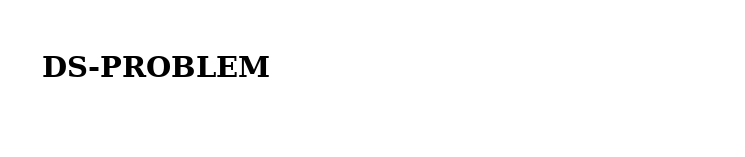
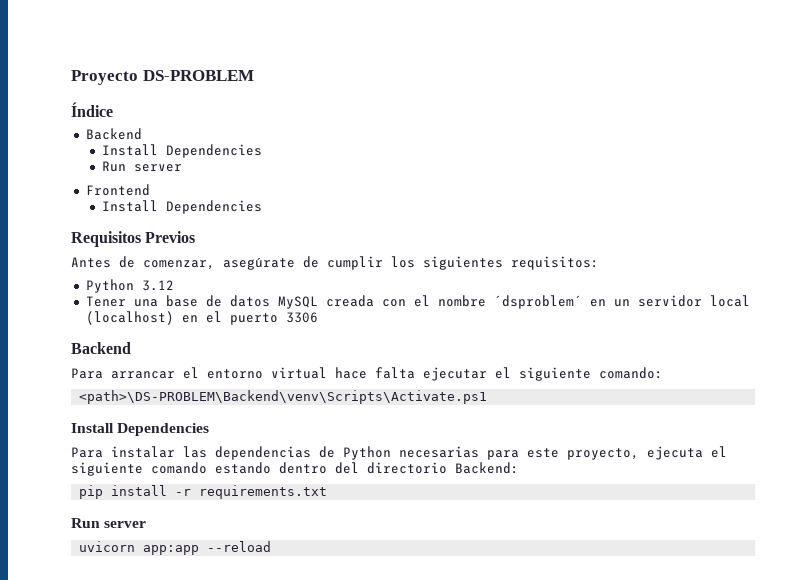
- DS-PROBLEM
+ Proyecto DS-PROBLEM
+ Índice
+ Backend
+ Install Dependencies
+ Run server
+ Frontend
+ Install Dependencies
+ Requisitos Previos
+ Antes de comenzar, asegúrate de cumplir los siguientes requisitos:
+ Python 3.12
+ Tener una base de datos MySQL creada con el nombre ´dsproblem´ en un servidor local (localhost) en el puerto 3306
+ Backend
+ Para arrancar el entorno virtual hace falta ejecutar el siguiente comando:
+ <path>\DS-PROBLEM\Backend\venv\Scripts\Activate.ps1
+ Install Dependencies
+ Para instalar las dependencias de Python necesarias para este proyecto, ejecuta el siguiente comando estando dentro del directorio Backend:
+ pip install -r requirements.txt
+ Run server
+ uvicorn app:app --reload

